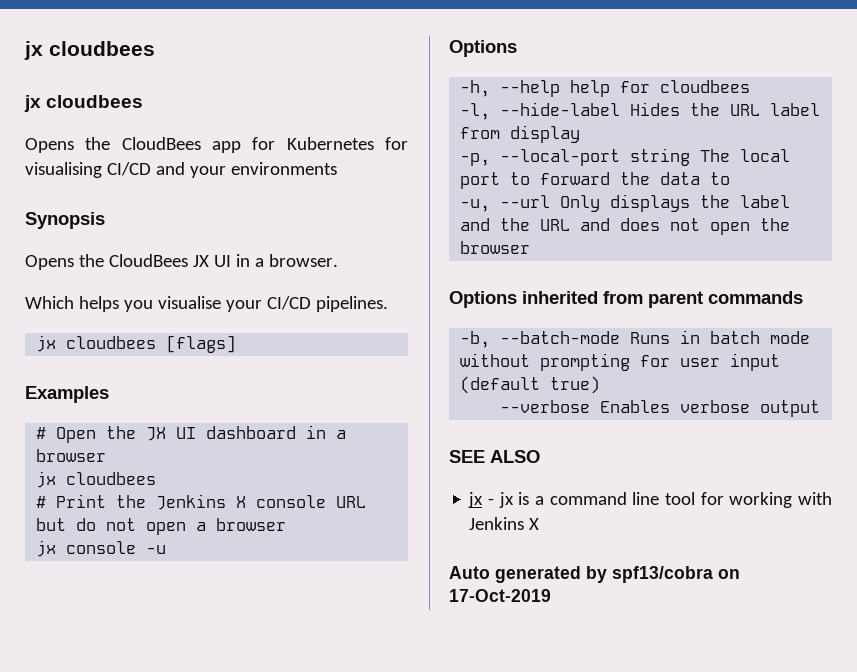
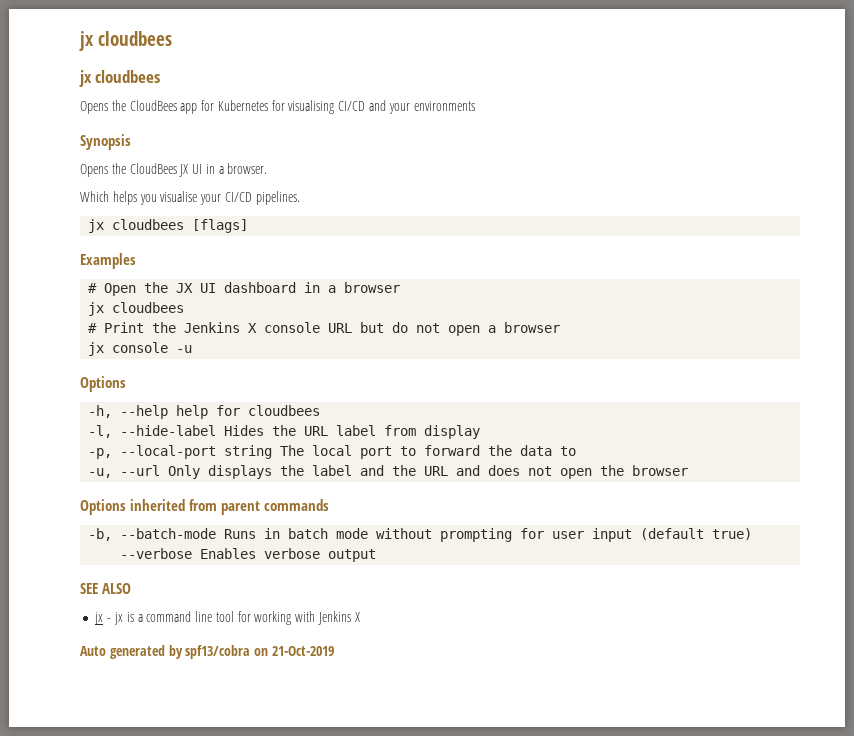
- Auto generated by spf13/cobra on 17-Oct-2019
+ Auto generated by spf13/cobra on 21-Oct-2019

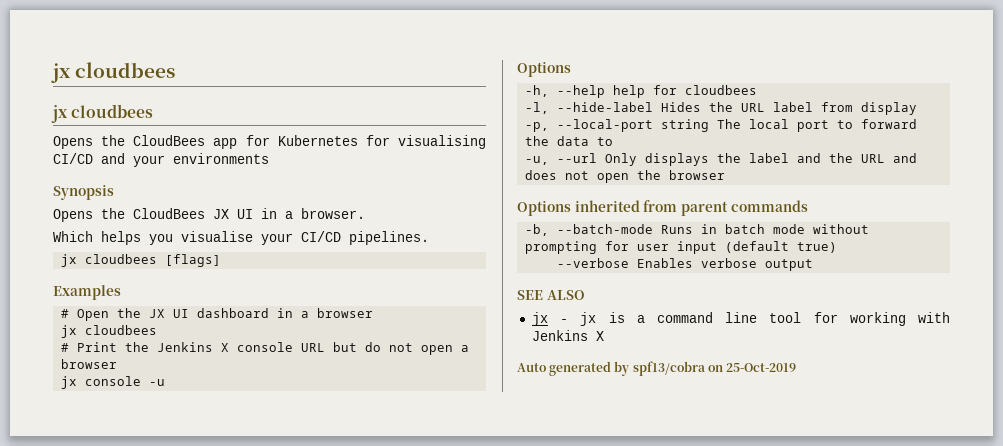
- Auto generated by spf13/cobra on 21-Oct-2019
+ Auto generated by spf13/cobra on 25-Oct-2019

